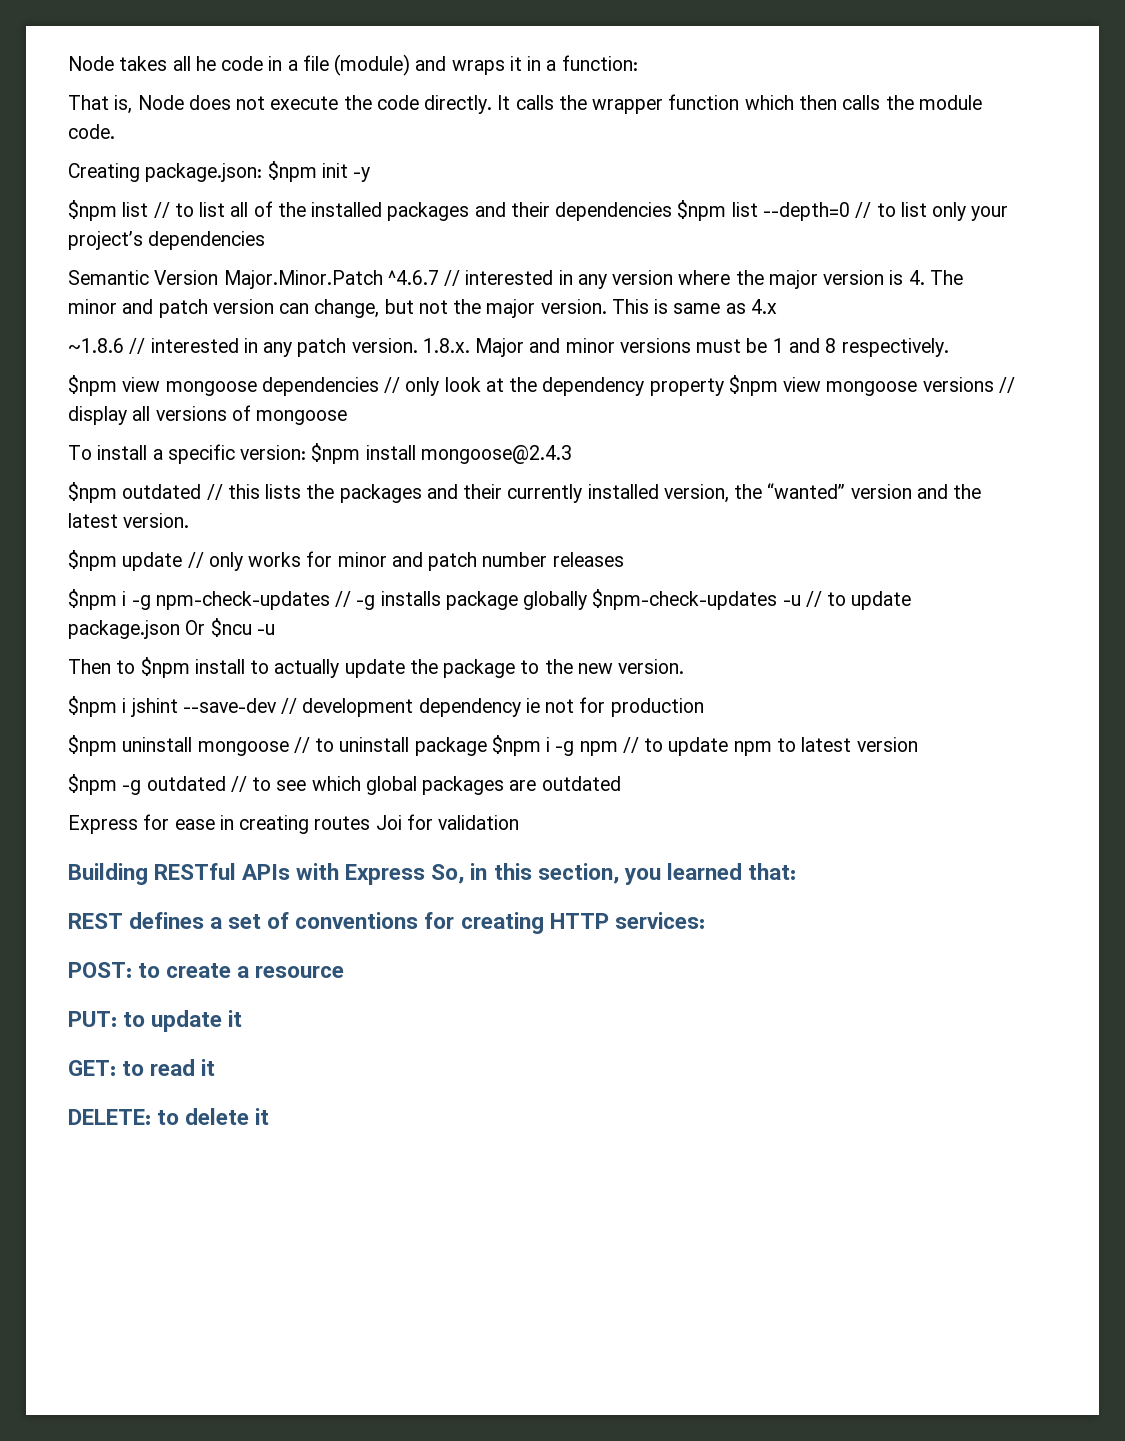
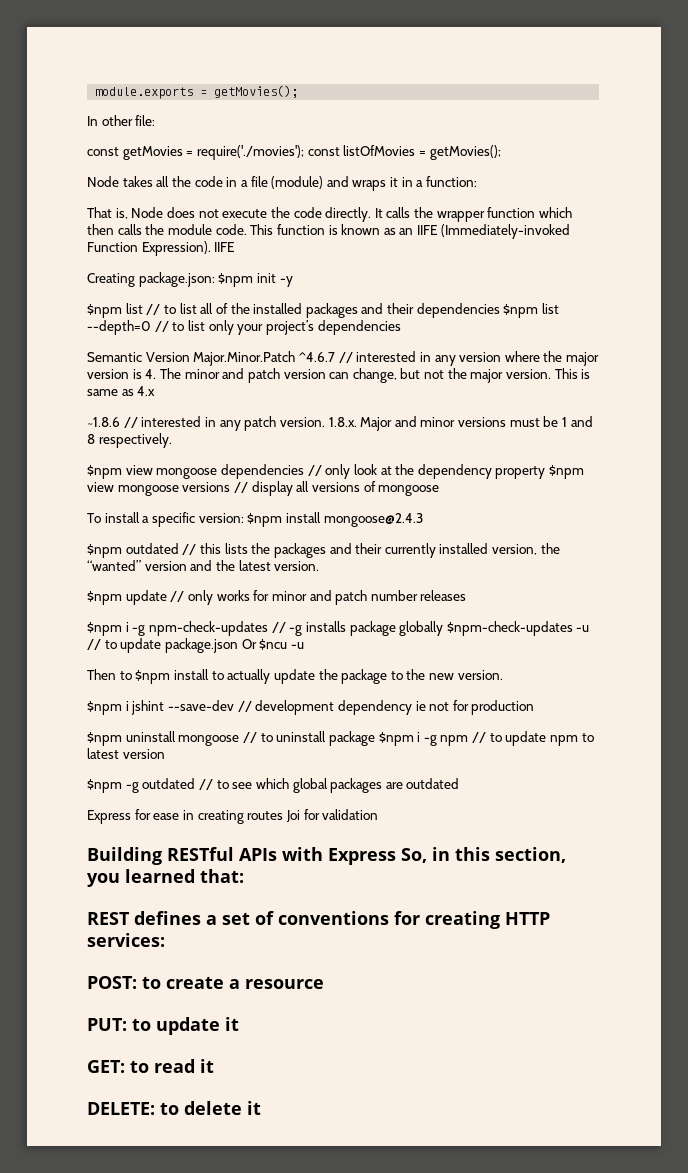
+ module.exports = getMovies();
+ In other file:
+ const getMovies = require('./movies'); const listOfMovies = getMovies();
- Node takes all he code in a file (module) and wraps it in a function:
+ Node takes all the code in a file (module) and wraps it in a function:
+ This function is known as an IIFE (Immediately-invoked Function Expression). IIFE

